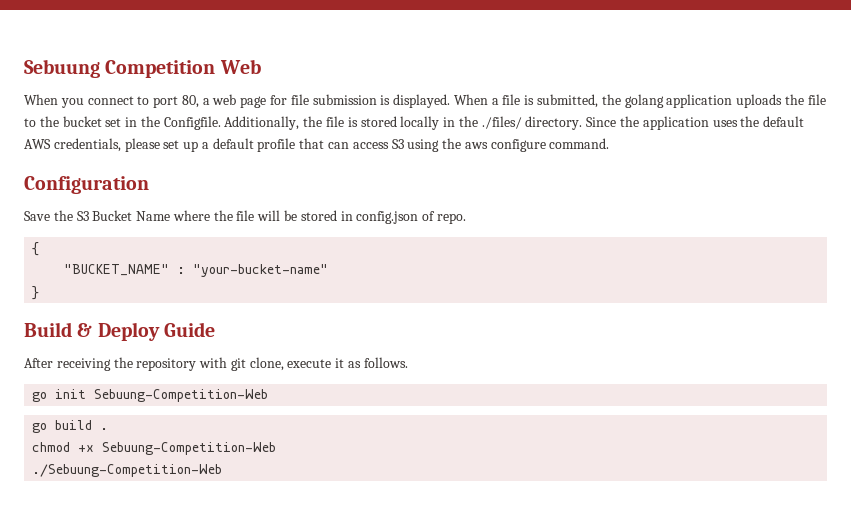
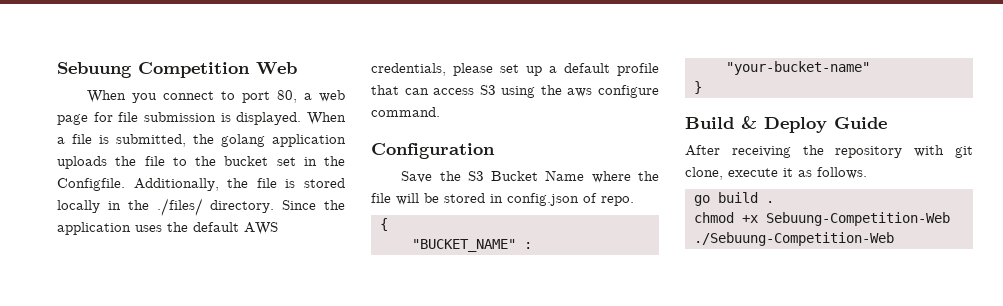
- go init Sebuung-Competition-Web

